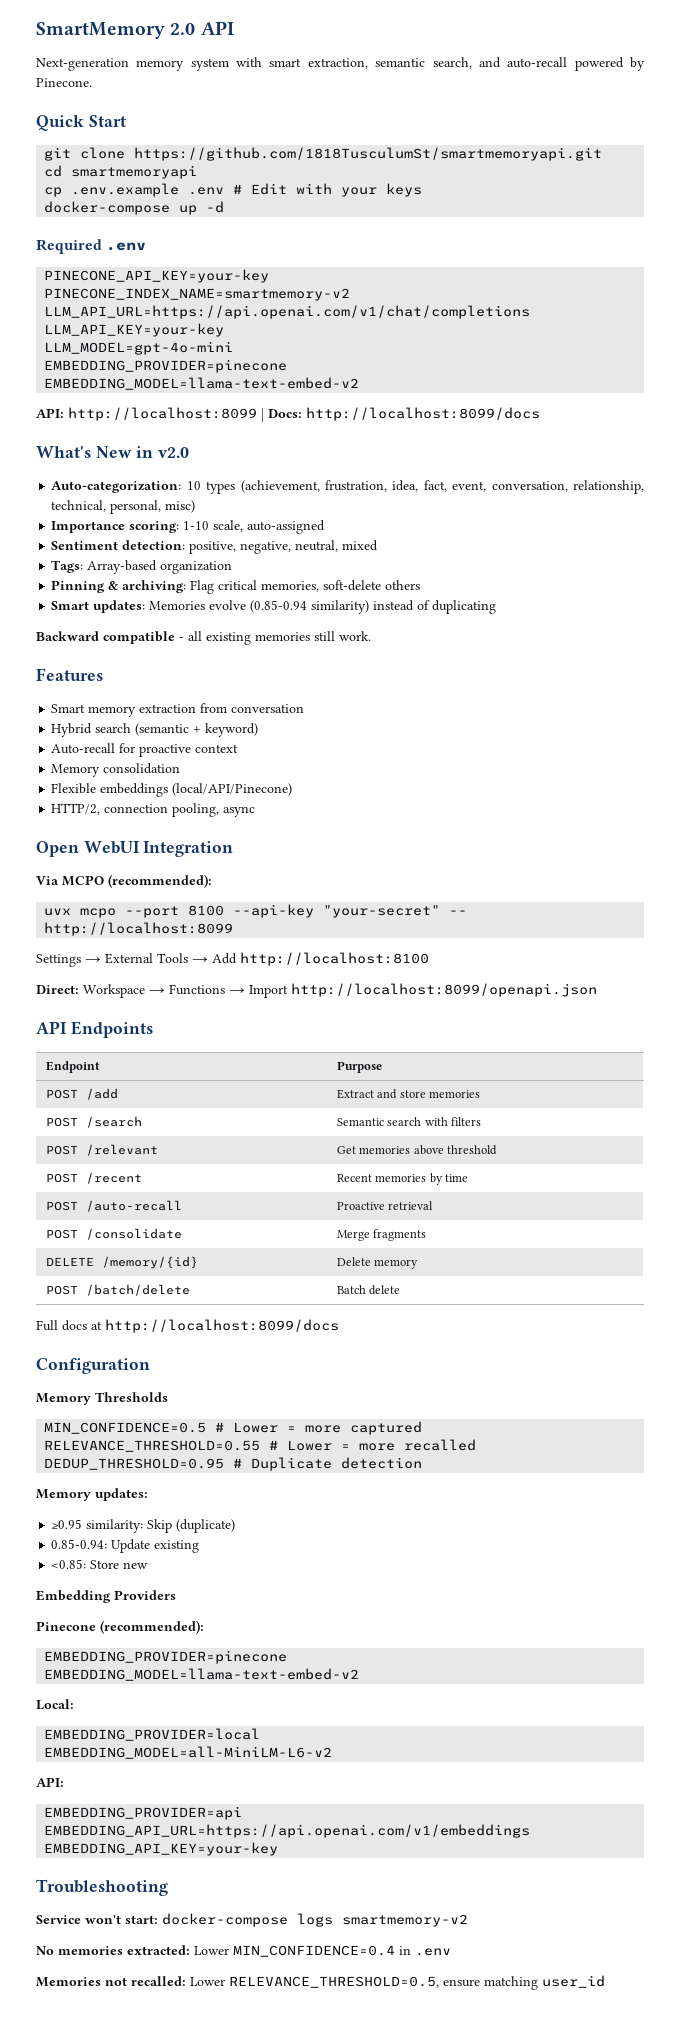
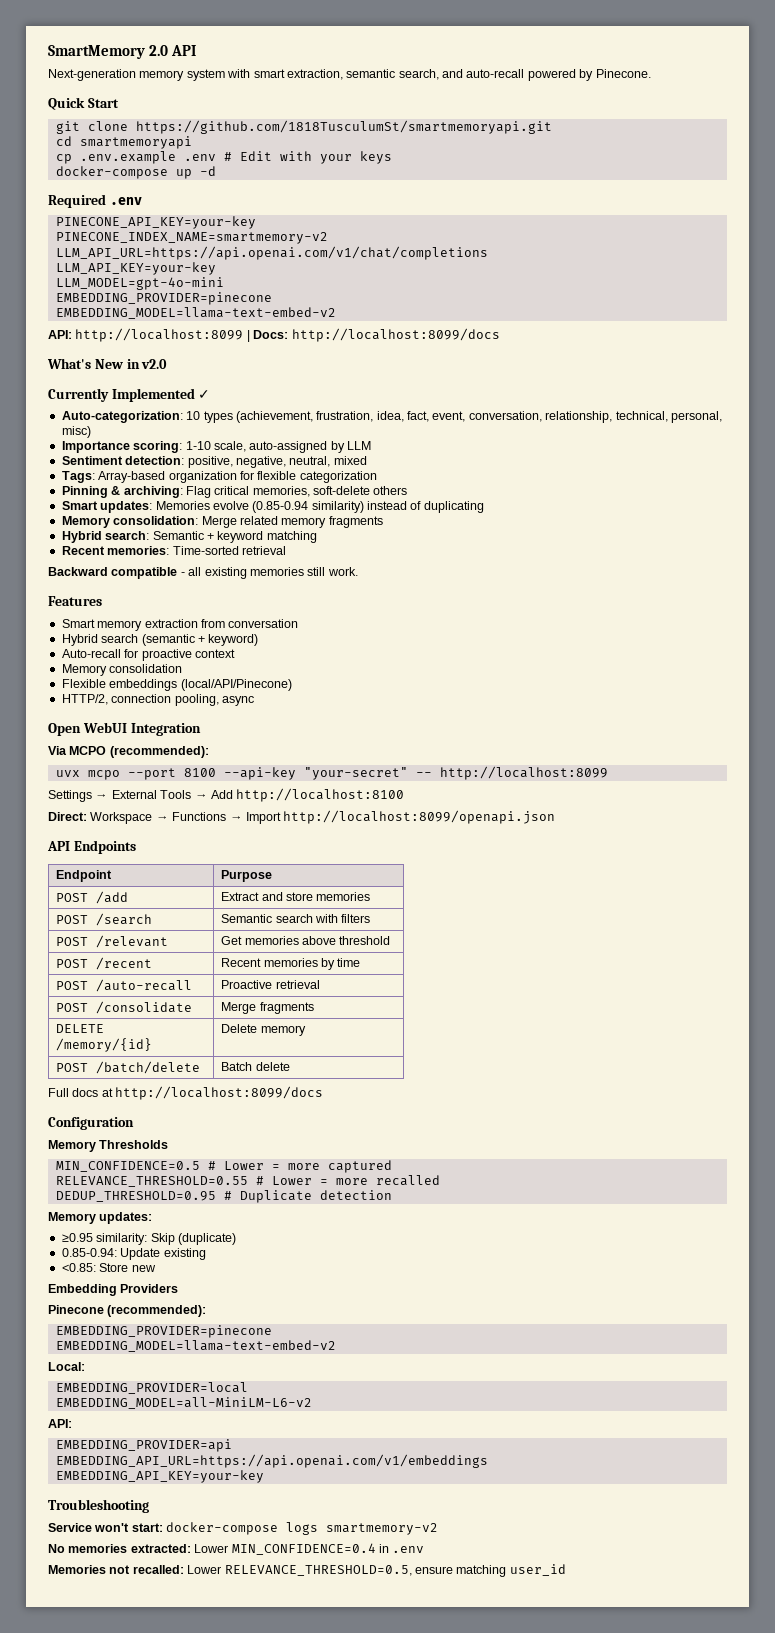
+ Currently Implemented ✓
- Importance scoring: 1-10 scale, auto-assigned
+ Importance scoring: 1-10 scale, auto-assigned by LLM
- Tags: Array-based organization
+ Tags: Array-based organization for flexible categorization
+ Memory consolidation: Merge related memory fragments
+ Hybrid search: Semantic + keyword matching
+ Recent memories: Time-sorted retrieval

